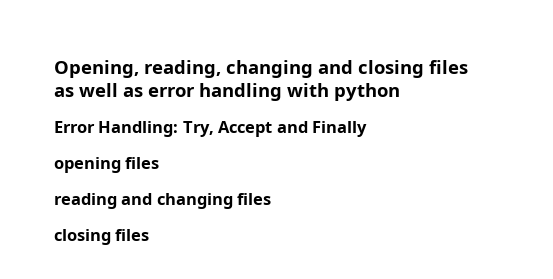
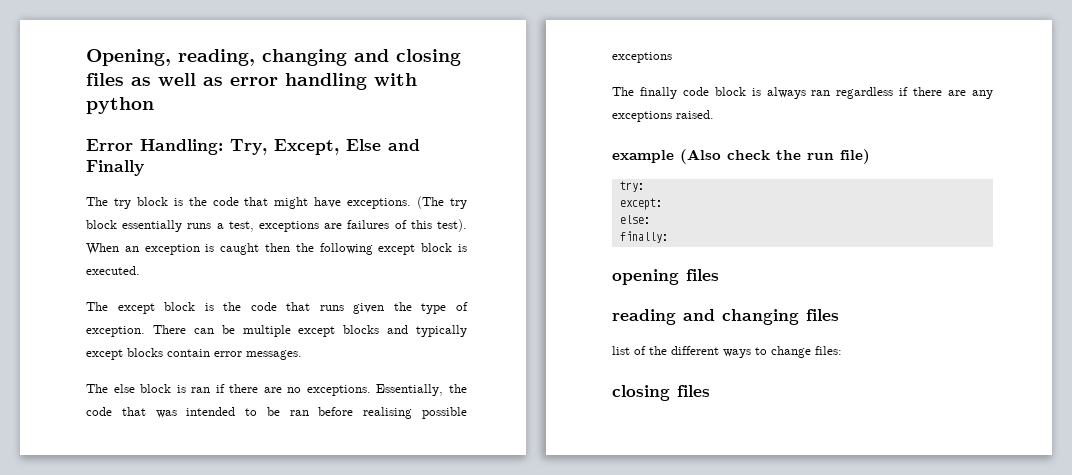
- Error Handling: Try, Accept and Finally
+ Error Handling: Try, Except, Else and Finally
+ The try block is the code that might have exceptions. (The try block essentially runs a test, exceptions are failures of this test). When an exception is caught then the following except block is executed.
+ The except block is the code that runs given the type of exception. There can be multiple except blocks and typically except blocks contain error messages.
+ The else block is ran if there are no exceptions. Essentially, the code that was intended to be ran before realising possible exceptions
+ The finally code block is always ran regardless if there are any exceptions raised.
+ example (Also check the run file)
+ try:
+ except:
+ else:
+ finally:
+ list of the different ways to change files:

